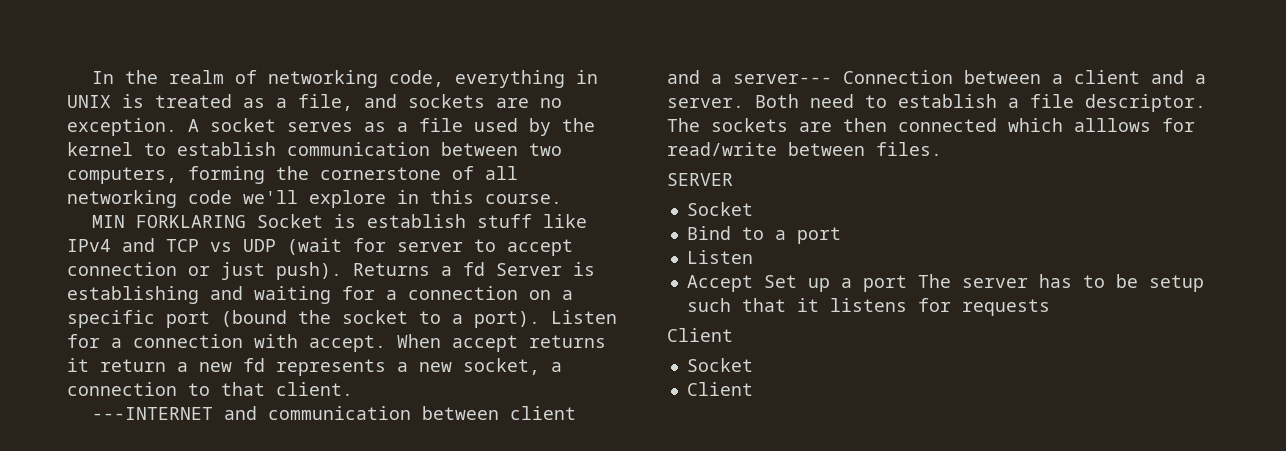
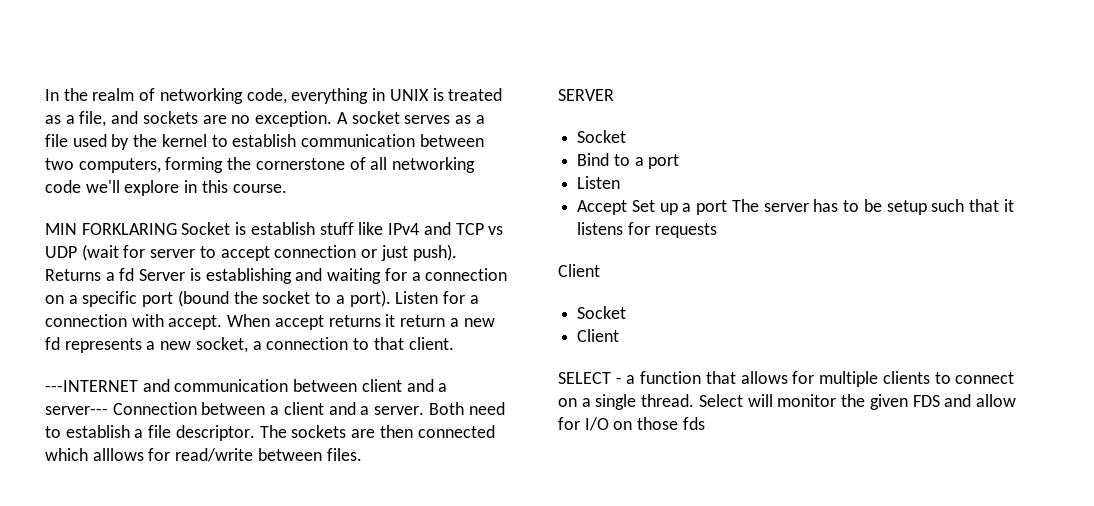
+ SELECT - a function that allows for multiple clients to connect on a single thread. Select will monitor the given FDS and allow for I/O on those fds

